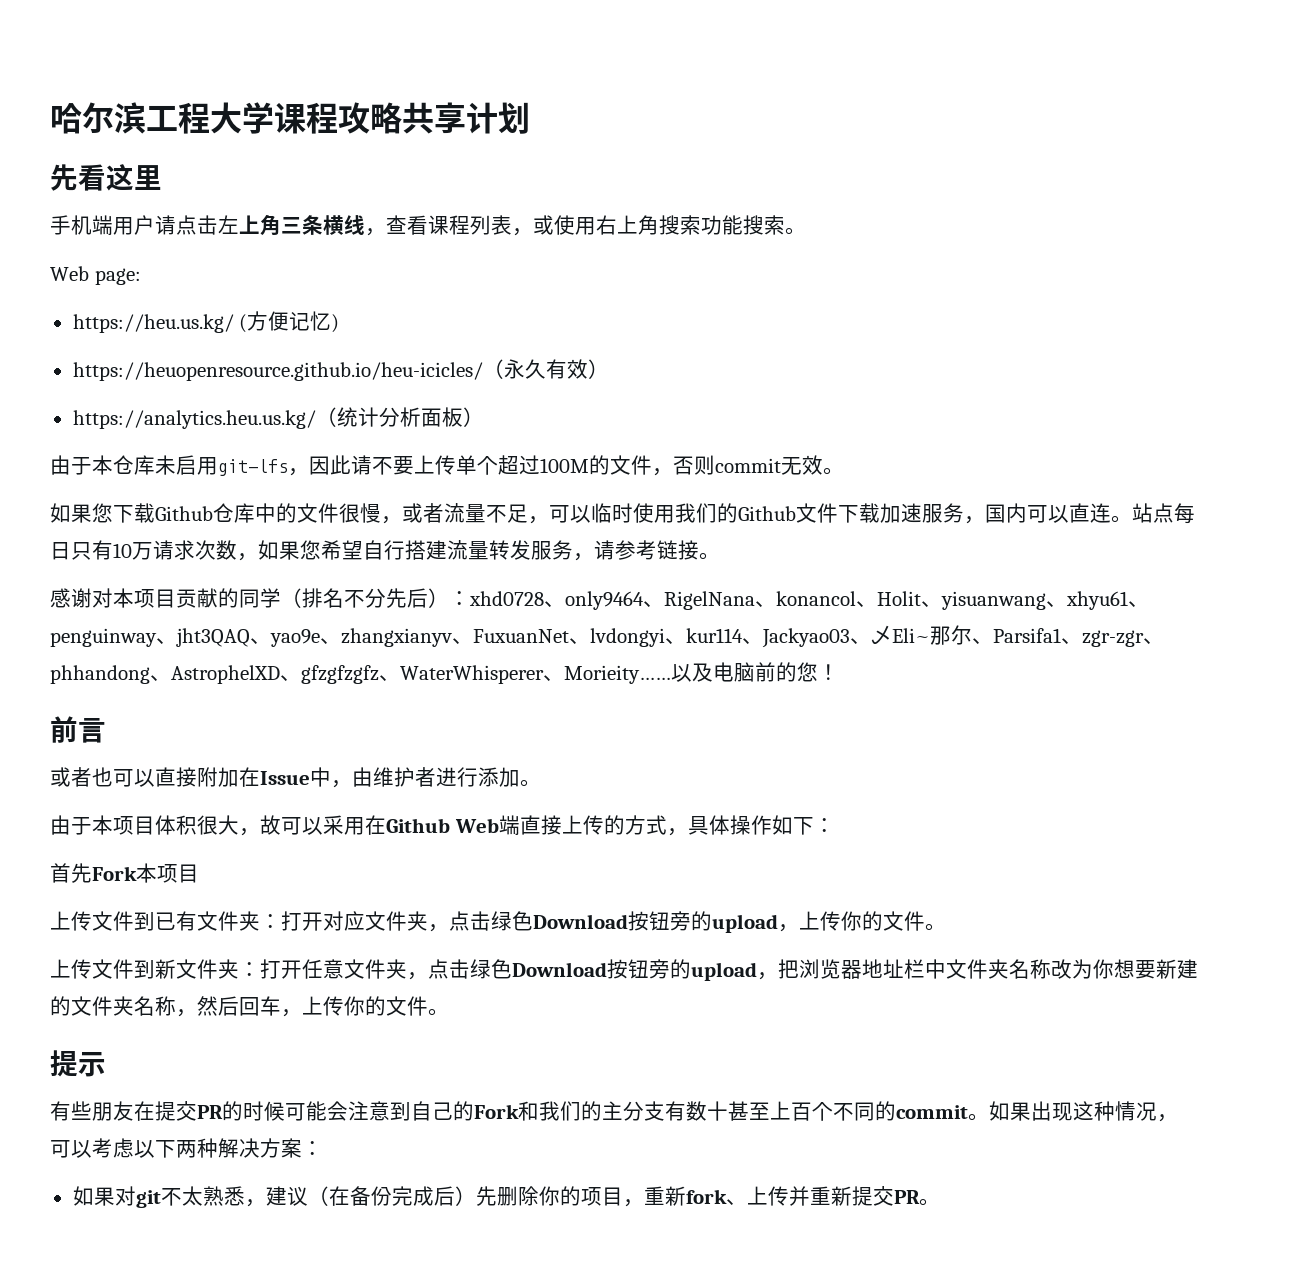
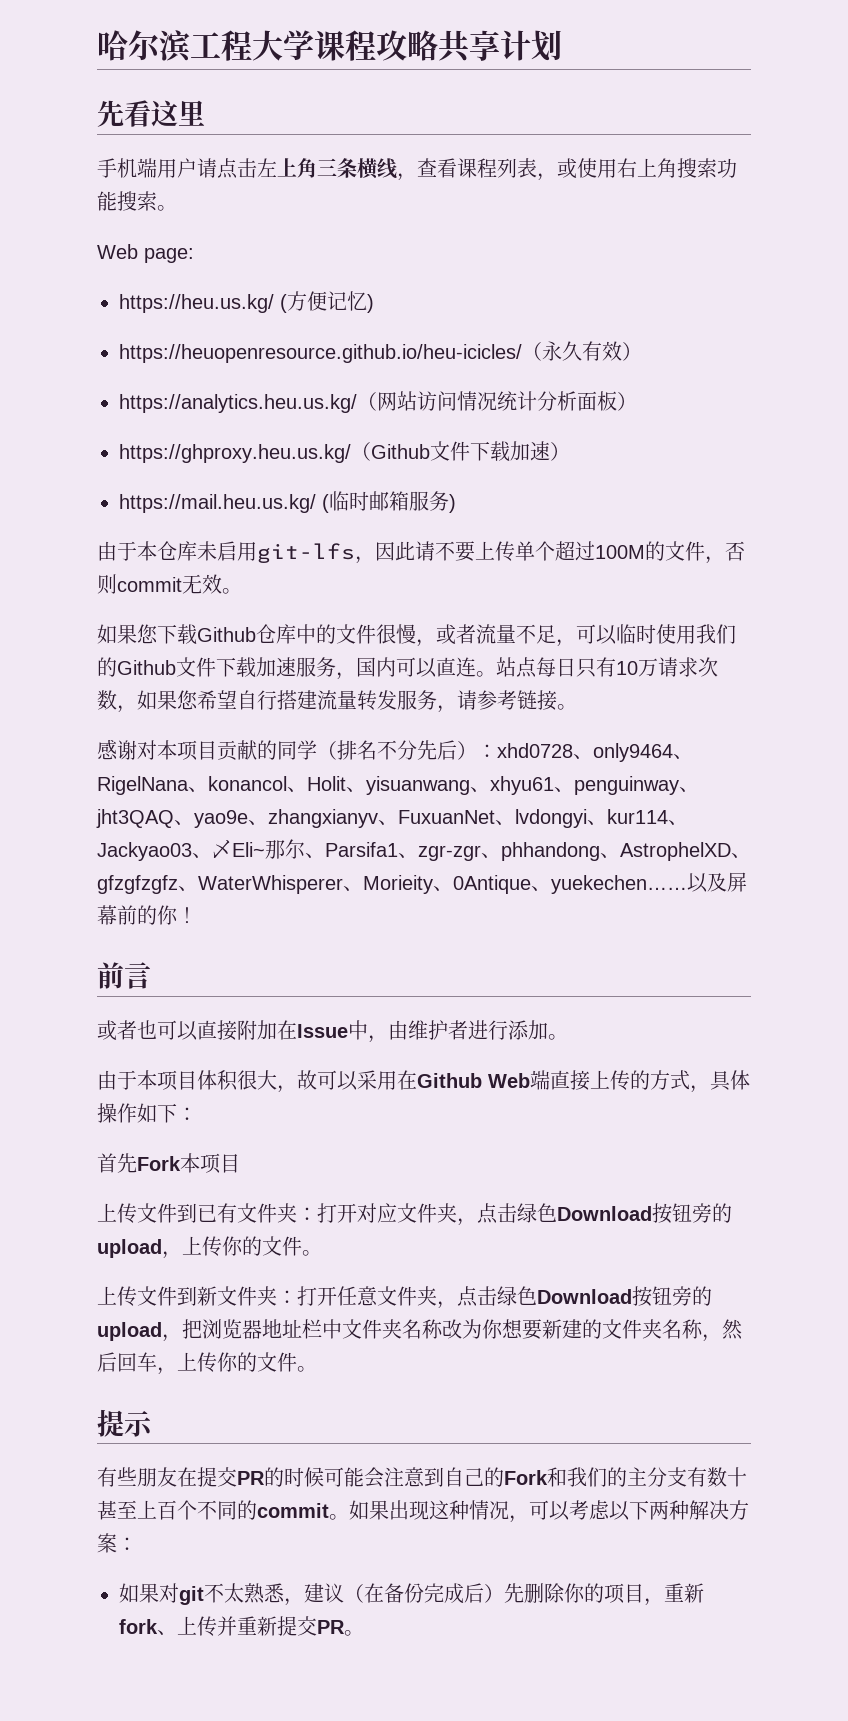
- https://analytics.heu.us.kg/（统计分析面板）
+ https://analytics.heu.us.kg/（网站访问情况统计分析面板）
+ https://ghproxy.heu.us.kg/（Github文件下载加速）
+ https://mail.heu.us.kg/ (临时邮箱服务)
- 感谢对本项目贡献的同学（排名不分先后）：xhd0728、only9464、RigelNana、konancol、Holit、yisuanwang、xhyu61、penguinway、jht3QAQ、yao9e、zhangxianyv、FuxuanNet、lvdongyi、kur114、Jackyao03、乄Eli~那尔、Parsifa1、zgr-zgr、phhandong、AstrophelXD、gfzgfzgfz、WaterWhisperer、Morieity……以及电脑前的您！
+ 感谢对本项目贡献的同学（排名不分先后）：xhd0728、only9464、RigelNana、konancol、Holit、yisuanwang、xhyu61、penguinway、jht3QAQ、yao9e、zhangxianyv、FuxuanNet、lvdongyi、kur114、Jackyao03、乄Eli~那尔、Parsifa1、zgr-zgr、phhandong、AstrophelXD、gfzgfzgfz、WaterWhisperer、Morieity、0Antique、yuekechen……以及屏幕前的你！

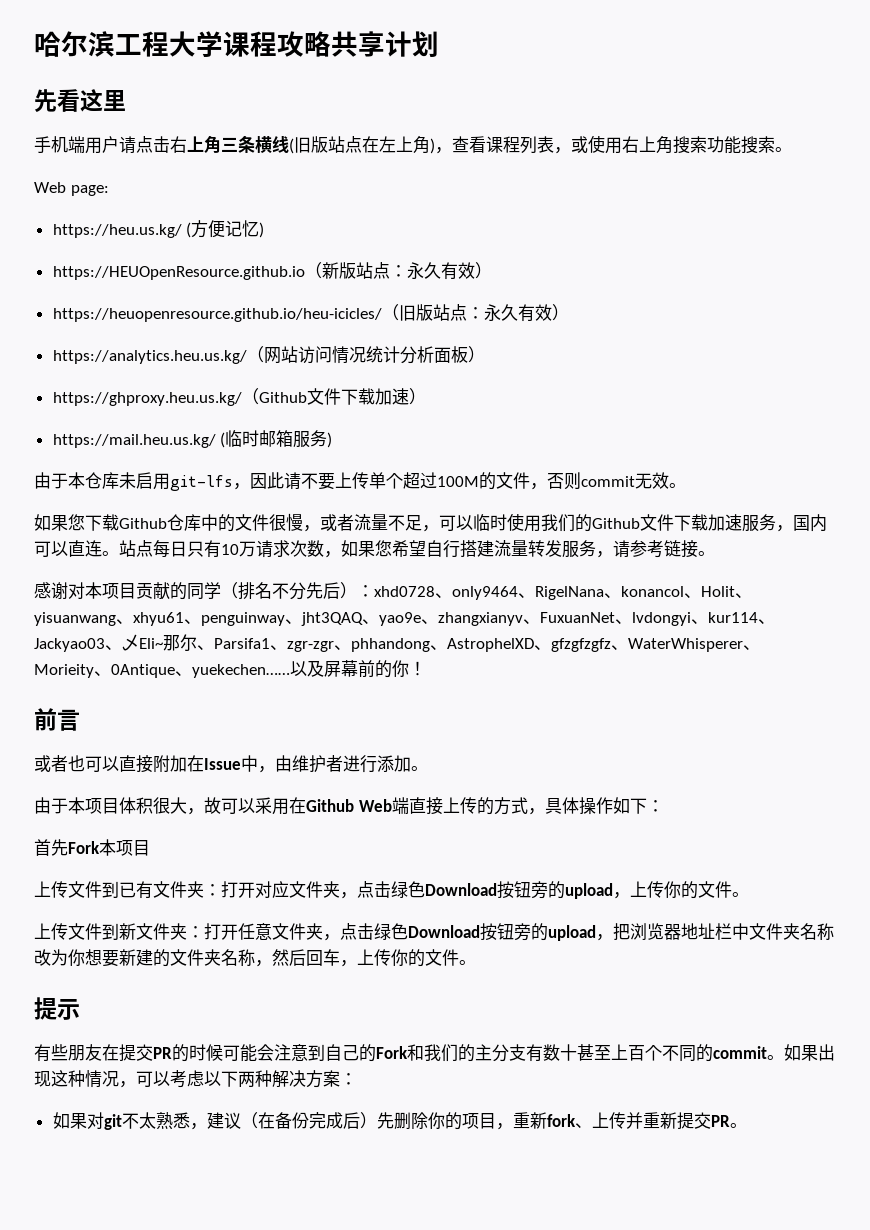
- 手机端用户请点击左上角三条横线，查看课程列表，或使用右上角搜索功能搜索。
+ 手机端用户请点击右上角三条横线(旧版站点在左上角)，查看课程列表，或使用右上角搜索功能搜索。
+ https://HEUOpenResource.github.io（新版站点：永久有效）
- https://heuopenresource.github.io/heu-icicles/（永久有效）
+ https://heuopenresource.github.io/heu-icicles/（旧版站点：永久有效）

